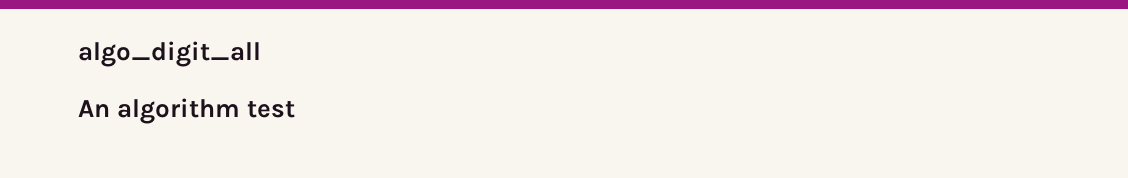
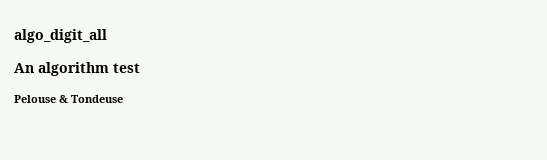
+ Pelouse & Tondeuse

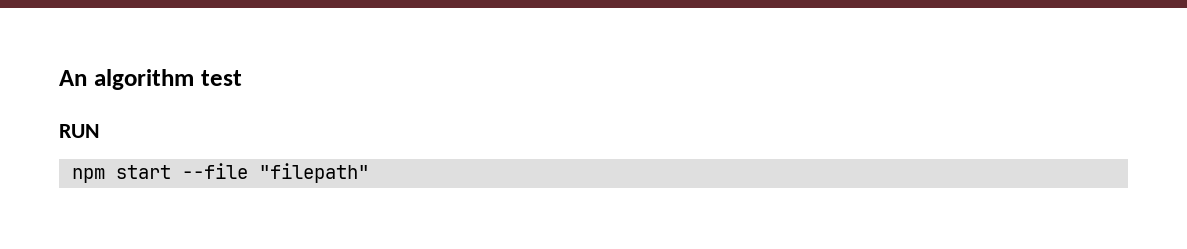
- algo_digit_all
- Pelouse & Tondeuse
+ RUN
+ npm start --file "filepath"

